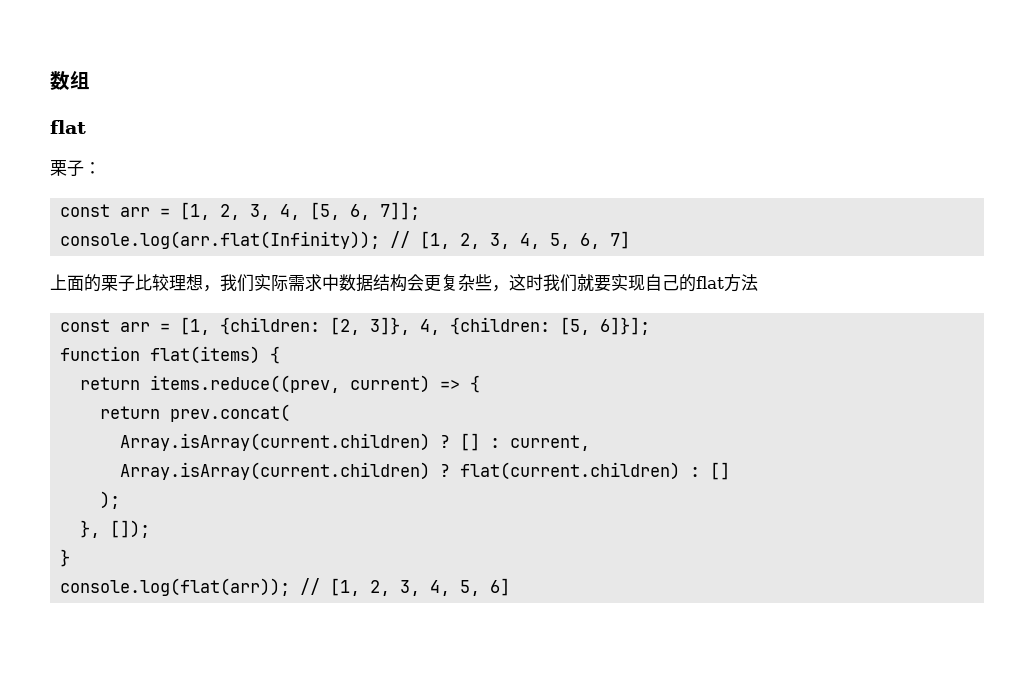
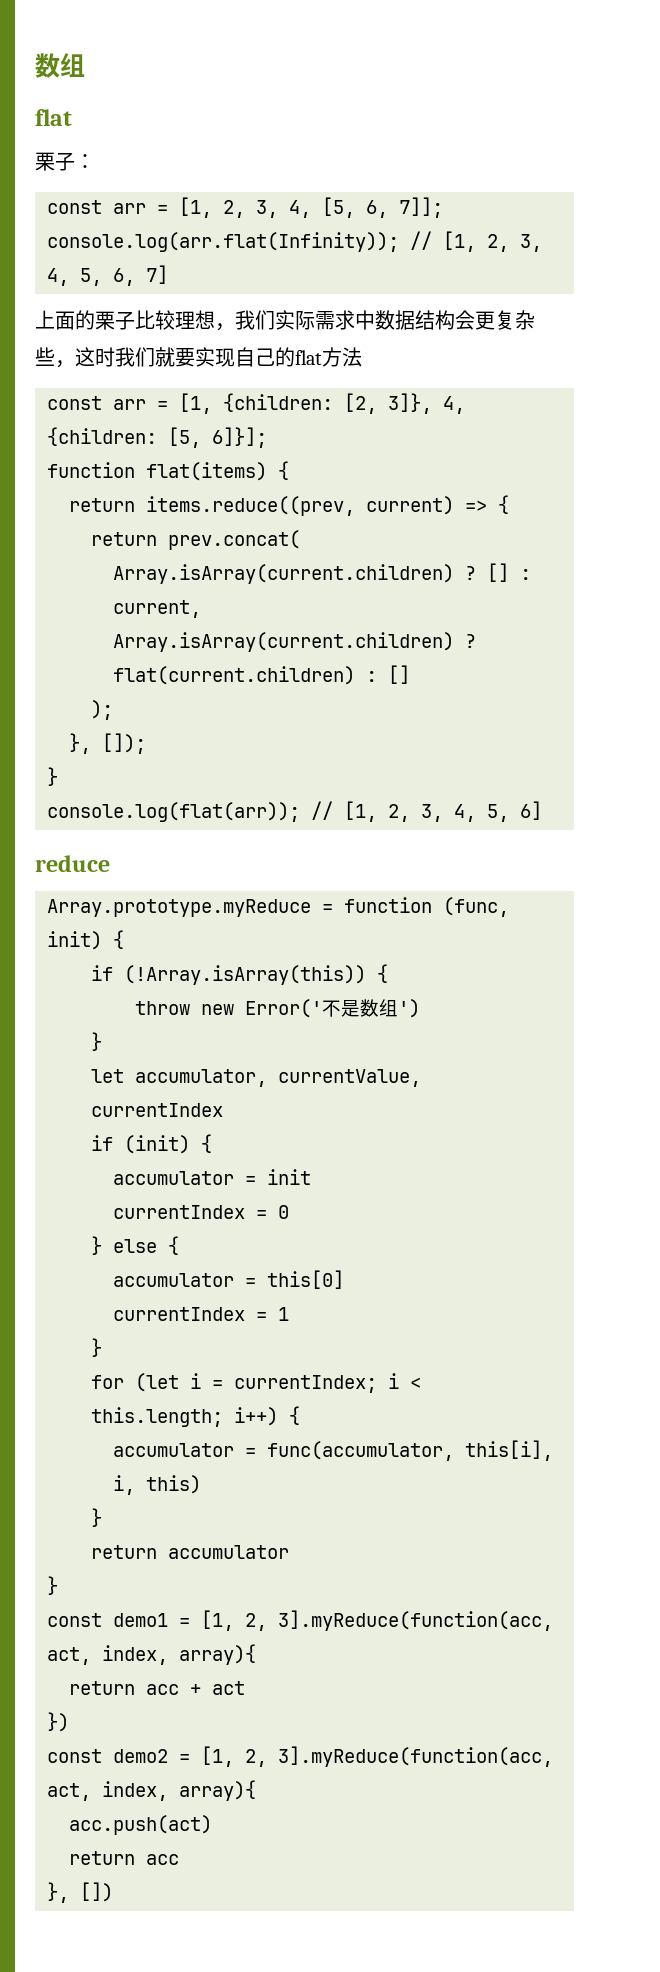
+ reduce
+ Array.prototype.myReduce = function (func, init) {
+ if (!Array.isArray(this)) {
+ throw new Error('不是数组')
+ }
+ let accumulator, currentValue, currentIndex
+ if (init) {
+ accumulator = init
+ currentIndex = 0
+ } else {
+ accumulator = this[0]
+ currentIndex = 1
+ }
+ for (let i = currentIndex; i < this.length; i++) {
+ accumulator = func(accumulator, this[i], i, this)
+ }
+ return accumulator
+ }
+ const demo1 = [1, 2, 3].myReduce(function(acc, act, index, array){
+ return acc + act
+ })
+ const demo2 = [1, 2, 3].myReduce(function(acc, act, index, array){
+ acc.push(act)
+ return acc
+ }, [])

